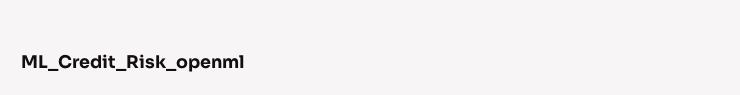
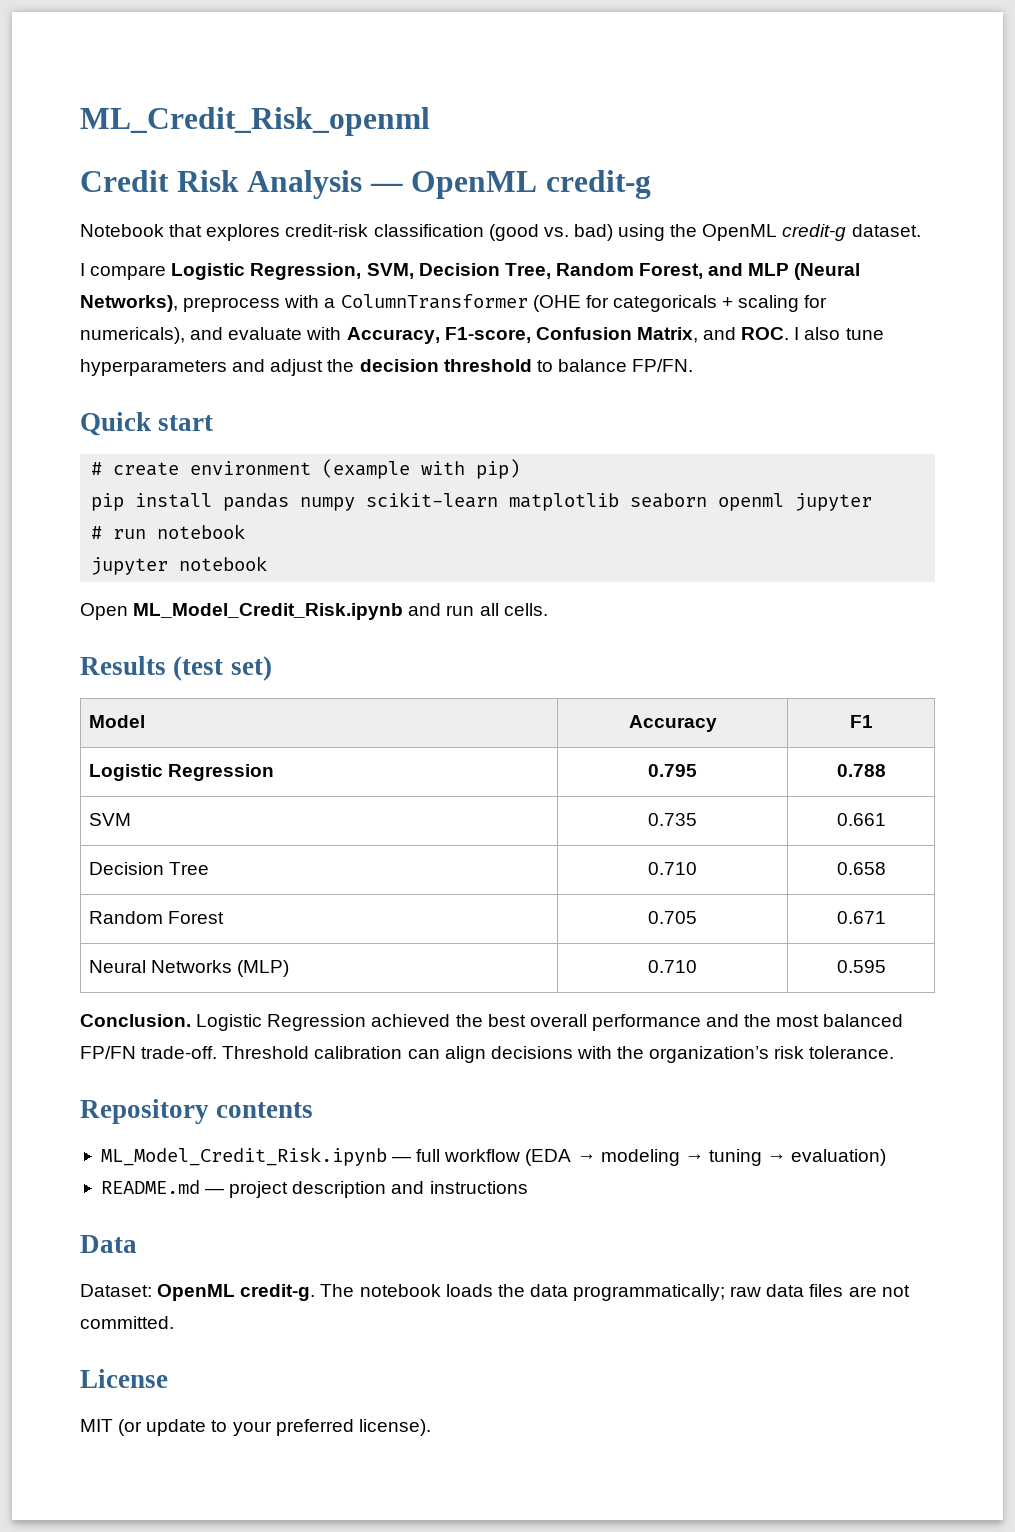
+ Credit Risk Analysis — OpenML credit-g
+ Notebook that explores credit-risk classification (good vs. bad) using the OpenML credit-g dataset.
+ I compare Logistic Regression, SVM, Decision Tree, Random Forest, and MLP (Neural Networks), preprocess with a ColumnTransformer (OHE for categoricals + scaling for numericals), and evaluate with Accuracy, F1-score, Confusion Matrix, and ROC. I also tune hyperparameters and adjust the decision threshold to balance FP/FN.
+ Quick start
+ # create environment (example with pip)
+ pip install pandas numpy scikit-learn matplotlib seaborn openml jupyter
+ # run notebook
+ jupyter notebook
+ Open ML_Model_Credit_Risk.ipynb and run all cells.
+ Results (test set)
+ Model | Accuracy | F1
+ Logistic Regression | 0.795 | 0.788
+ SVM | 0.735 | 0.661
+ Decision Tree | 0.710 | 0.658
+ Random Forest | 0.705 | 0.671
+ Neural Networks (MLP) | 0.710 | 0.595
+ Conclusion. Logistic Regression achieved the best overall performance and the most balanced FP/FN trade-off. Threshold calibration can align decisions with the organization’s risk tolerance.
+ Repository contents
+ ML_Model_Credit_Risk.ipynb — full workflow (EDA → modeling → tuning → evaluation)
+ README.md — project description and instructions
+ Data
+ Dataset: OpenML credit-g. The notebook loads the data programmatically; raw data files are not committed.
+ License
+ MIT (or update to your preferred license).

